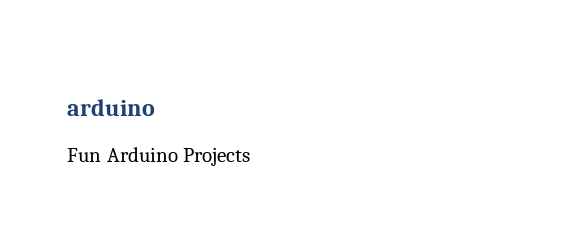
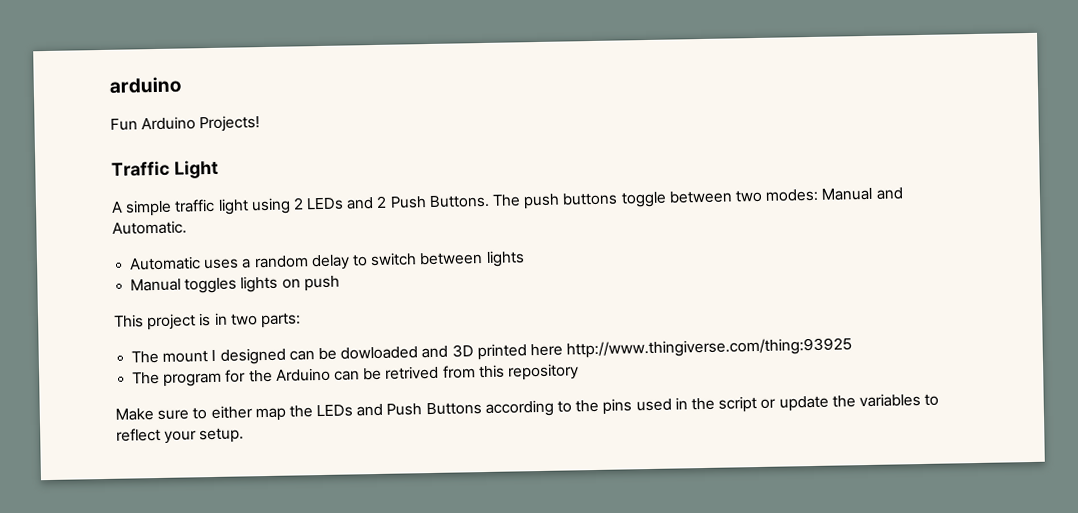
- Fun Arduino Projects
+ Fun Arduino Projects!
+ Traffic Light
+ A simple traffic light using 2 LEDs and 2 Push Buttons. The push buttons toggle between two modes: Manual and Automatic.
+ Automatic uses a random delay to switch between lights
+ Manual toggles lights on push
+ This project is in two parts:
+ The mount I designed can be dowloaded and 3D printed here http://www.thingiverse.com/thing:93925
+ The program for the Arduino can be retrived from this repository
+ Make sure to either map the LEDs and Push Buttons according to the pins used in the script or update the variables to reflect your setup.

